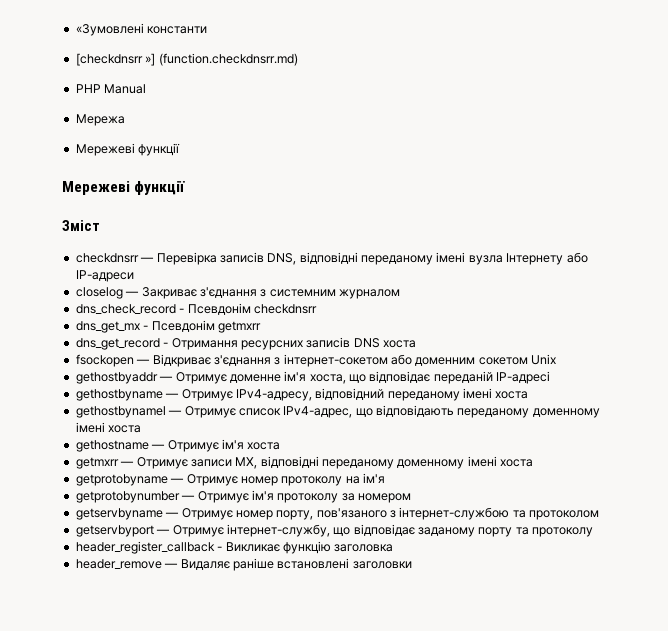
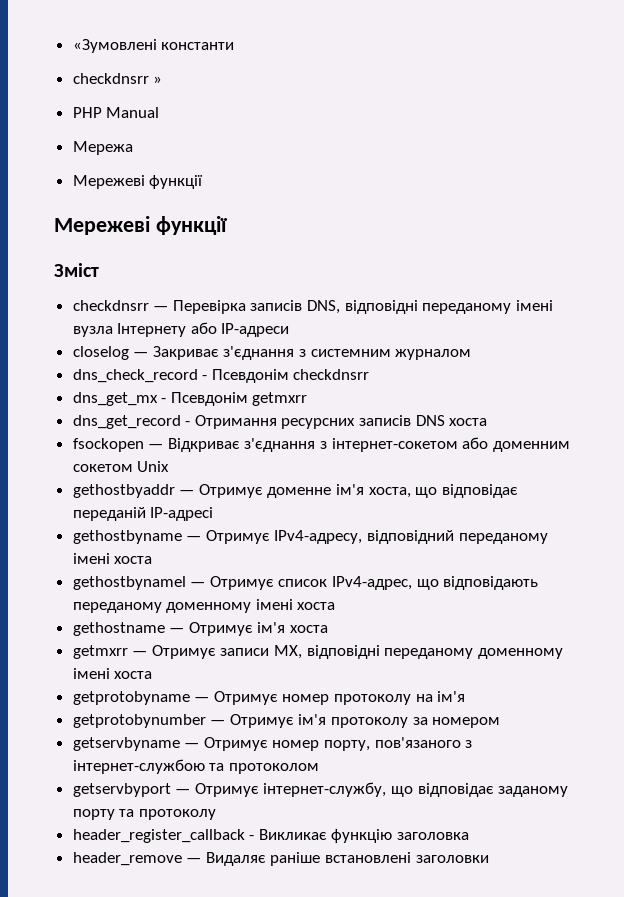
- [checkdnsrr »] (function.checkdnsrr.md)
+ checkdnsrr »

